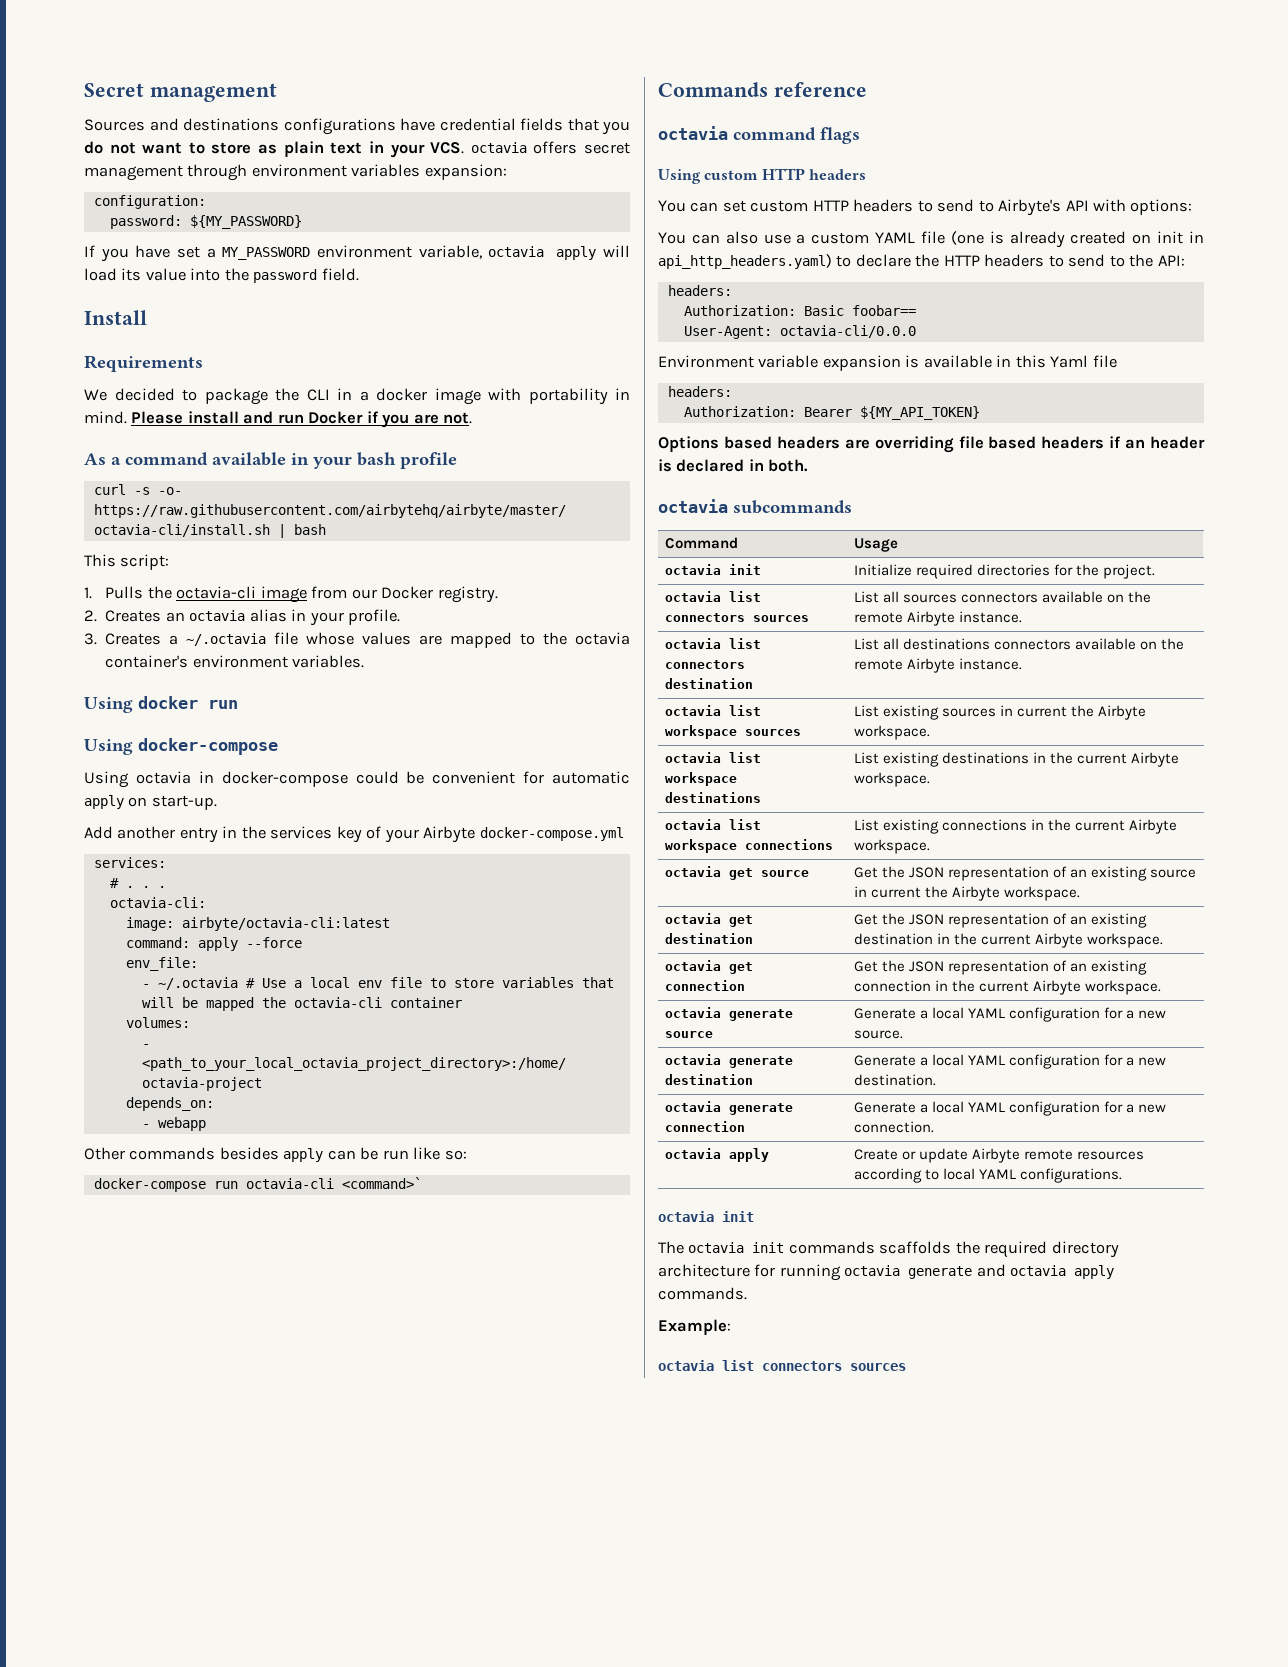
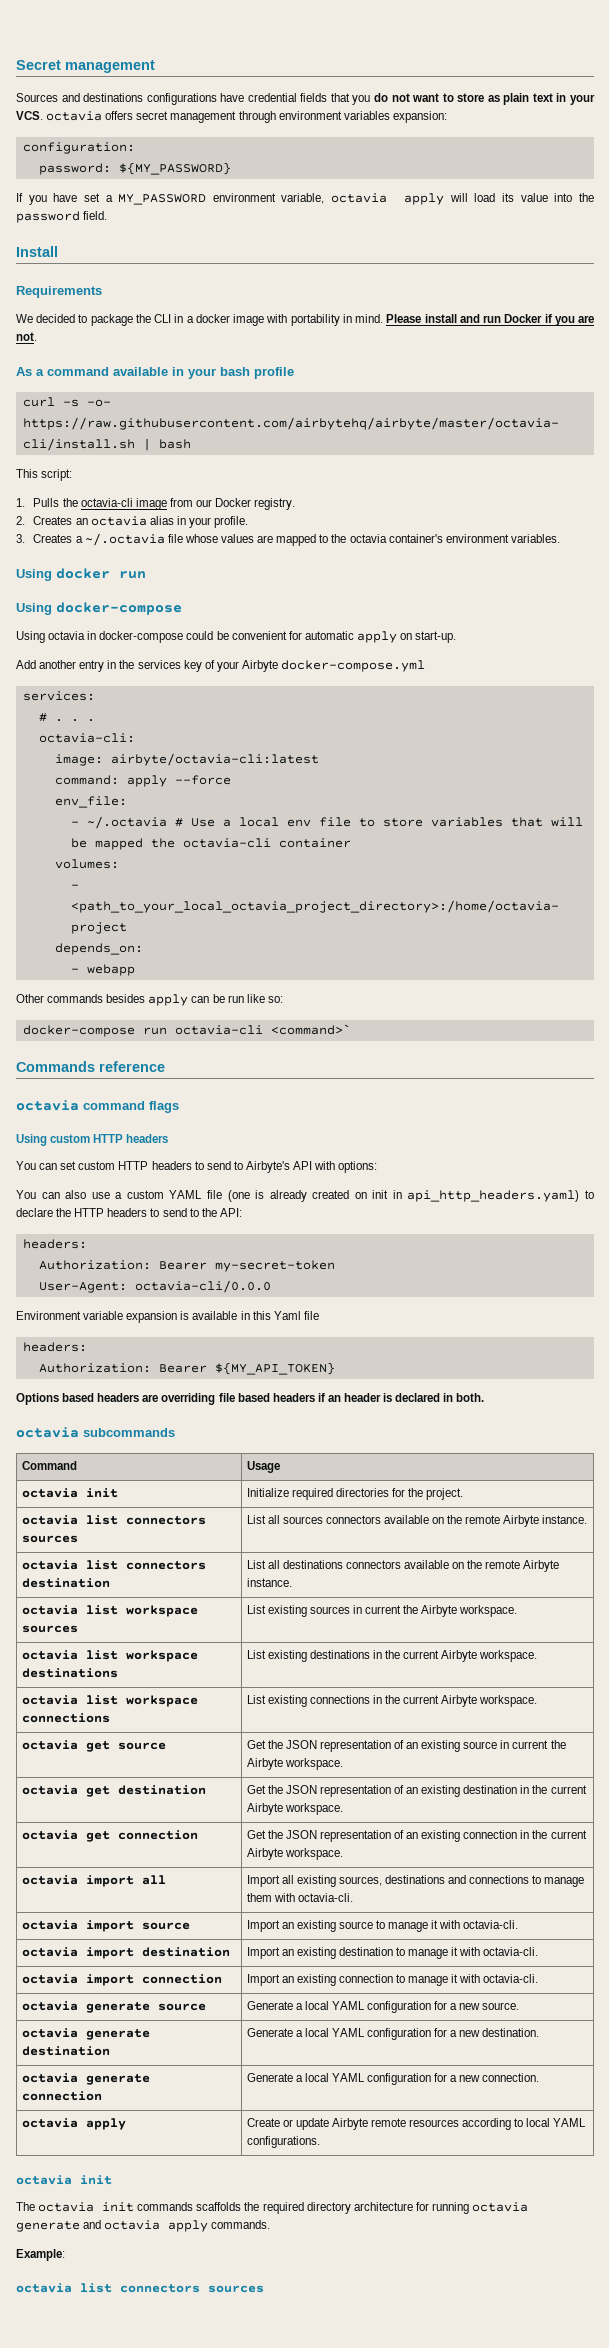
- Authorization: Basic foobar==
+ Authorization: Bearer my-secret-token
+ octavia import all | Import all existing sources, destinations and connections to manage them with octavia-cli.
+ octavia import source | Import an existing source to manage it with octavia-cli.
+ octavia import destination | Import an existing destination to manage it with octavia-cli.
+ octavia import connection | Import an existing connection to manage it with octavia-cli.

